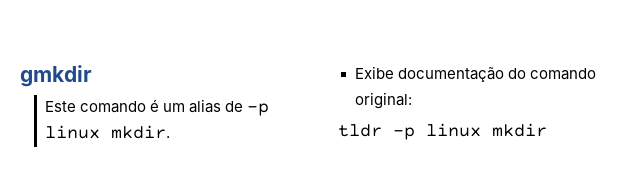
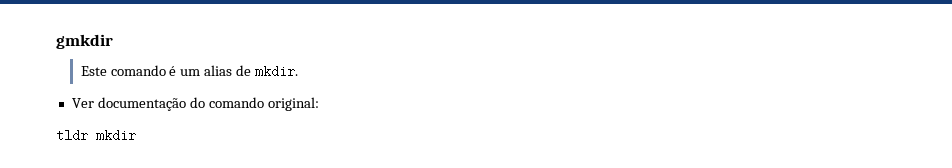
- Este comando é um alias de -p linux mkdir.
+ Este comando é um alias de mkdir.
- Exibe documentação do comando original:
+ Ver documentação do comando original:
- tldr -p linux mkdir
+ tldr mkdir

